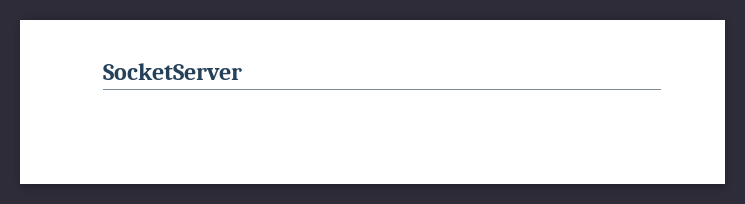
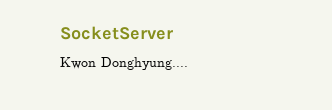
+ Kwon Donghyung....

